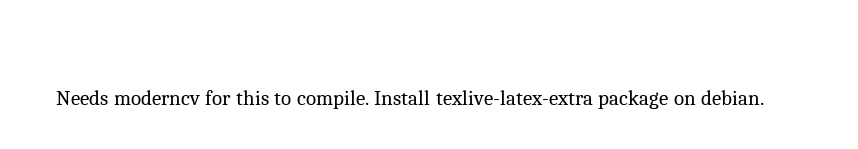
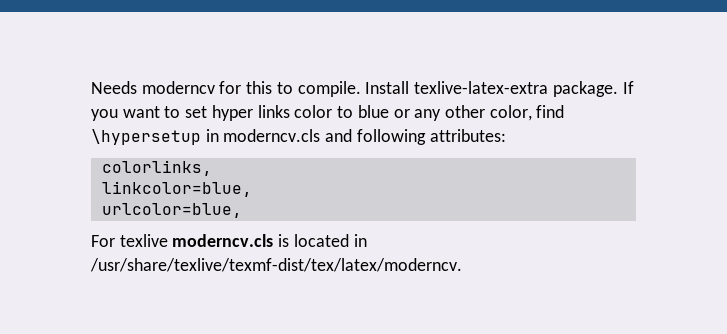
- Install texlive-latex-extra package on debian.
+ Install texlive-latex-extra package. If you want to set hyper links color to blue or any other color, find \hypersetup in moderncv.cls and following attributes:
+ colorlinks,
+ linkcolor=blue,
+ urlcolor=blue,
+ For texlive moderncv.cls is located in /usr/share/texlive/texmf-dist/tex/latex/moderncv.

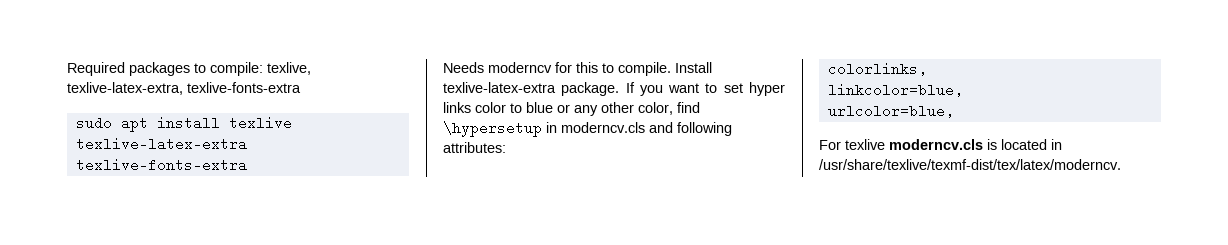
+ Required packages to compile: texlive, texlive-latex-extra, texlive-fonts-extra
+ sudo apt install texlive texlive-latex-extra texlive-fonts-extra

